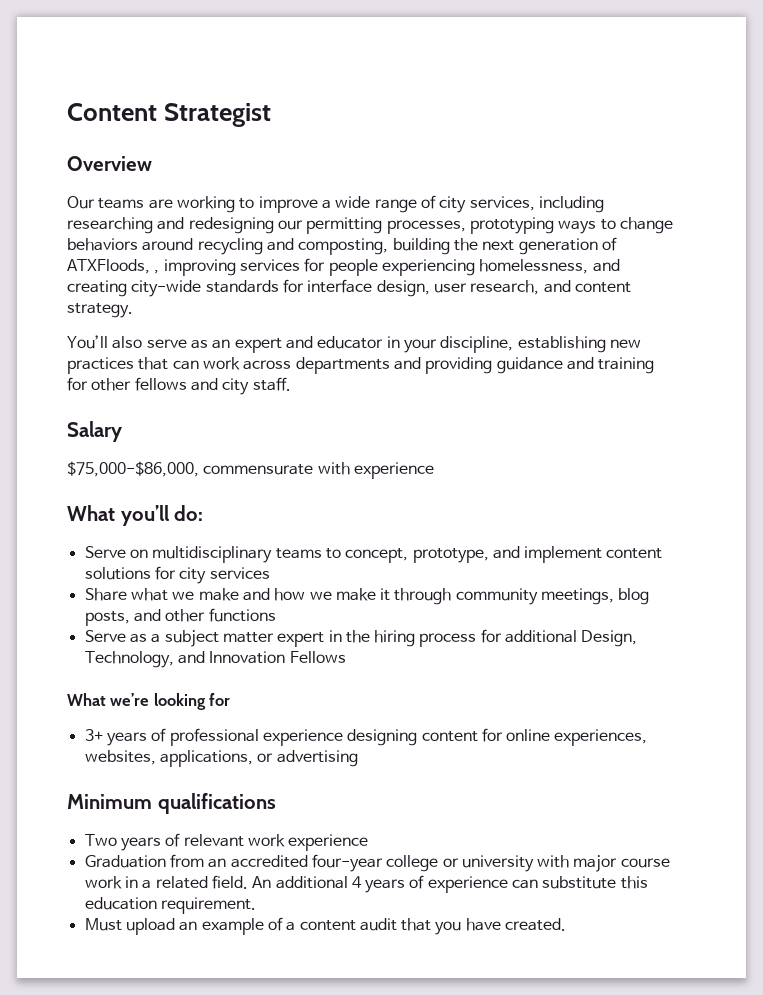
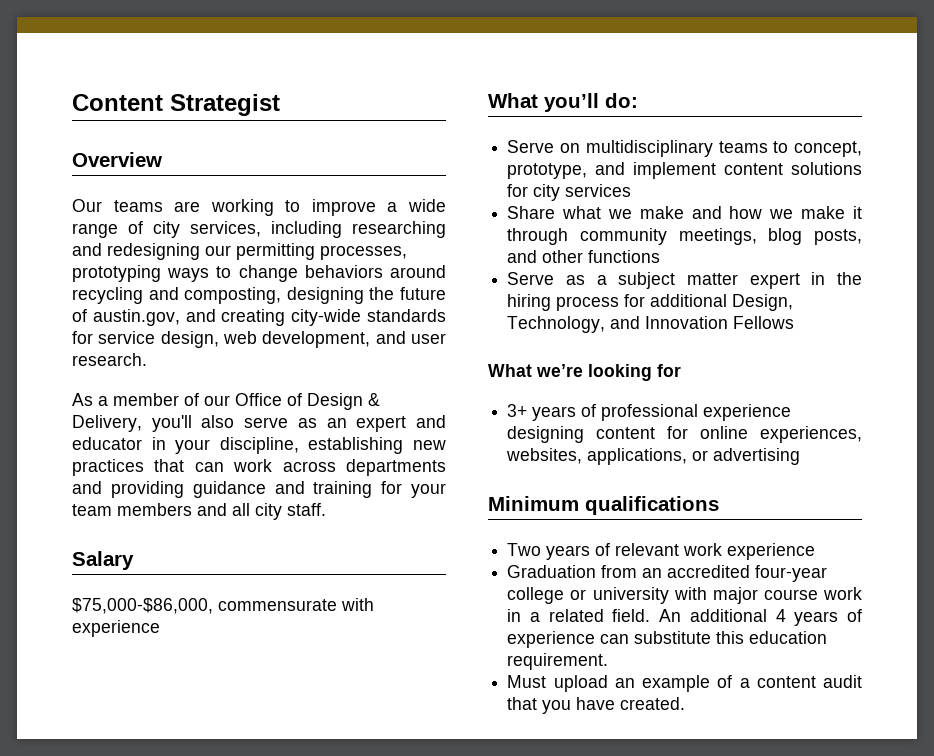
- Our teams are working to improve a wide range of city services, including researching and redesigning our permitting processes, prototyping ways to change behaviors around recycling and composting, building the next generation of ATXFloods, , improving services for people experiencing homelessness, and creating city-wide standards for interface design, user research, and content strategy.
- You’ll also serve as an expert and educator in your discipline, establishing new practices that can work across departments and providing guidance and training for other fellows and city staff.
+ Our teams are working to improve a wide range of city services, including researching and redesigning our permitting processes, prototyping ways to change behaviors around recycling and composting, designing the future of austin.gov, and creating city-wide standards for service design, web development, and user research.
+ As a member of our Office of Design & Delivery, you'll also serve as an expert and educator in your discipline, establishing new practices that can work across departments and providing guidance and training for your team members and all city staff.

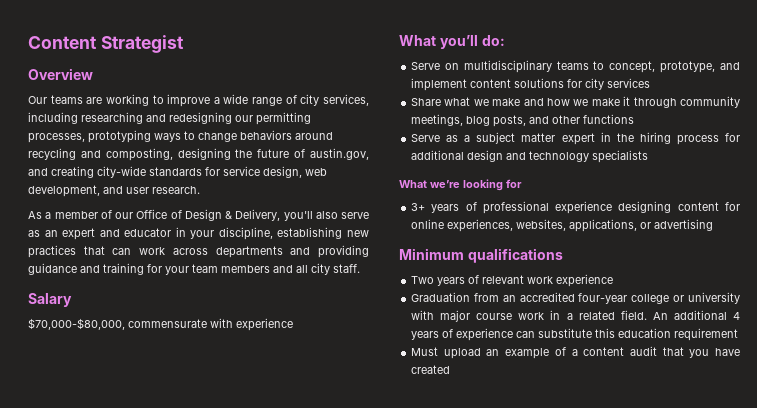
- $75,000-$86,000, commensurate with experience
+ $70,000-$80,000, commensurate with experience
- Serve as a subject matter expert in the hiring process for additional Design, Technology, and Innovation Fellows
+ Serve as a subject matter expert in the hiring process for additional design and technology specialists
- An additional 4 years of experience can substitute this education requirement.
+ An additional 4 years of experience can substitute this education requirement
- Must upload an example of a content audit that you have created.
+ Must upload an example of a content audit that you have created

